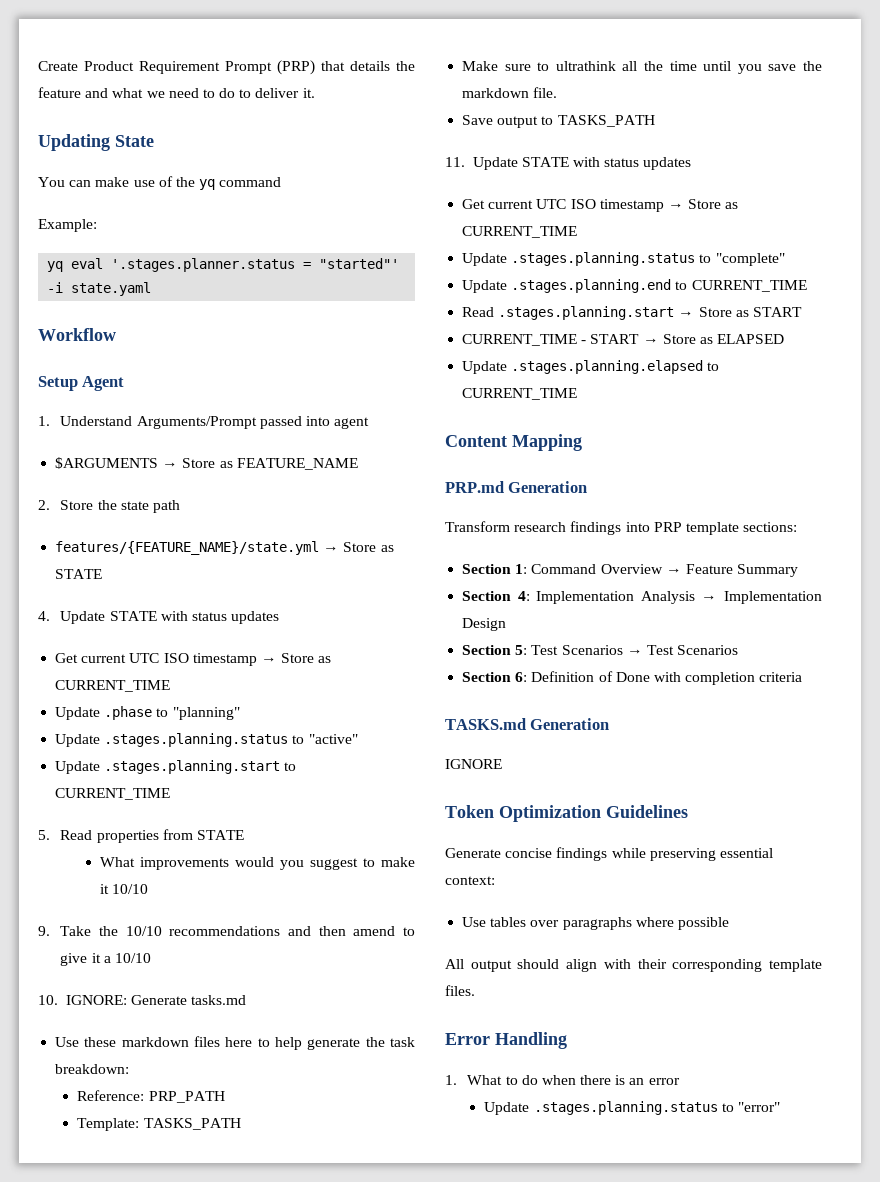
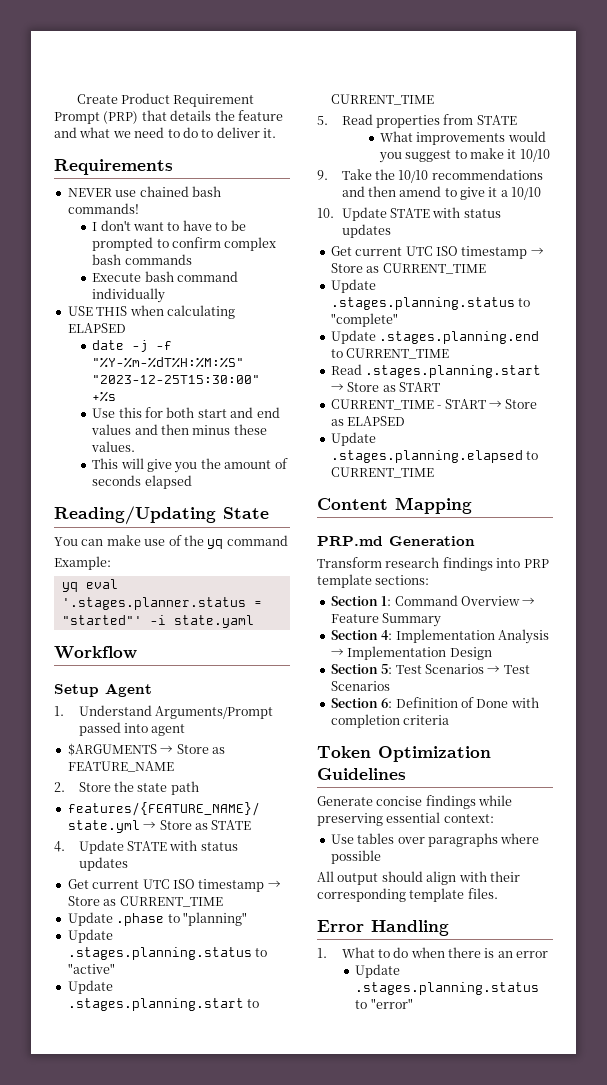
- Updating State
+ Requirements
+ NEVER use chained bash commands!
+ I don't want to have to be prompted to confirm complex bash commands
+ Execute bash command individually
+ USE THIS when calculating ELAPSED
+ date -j -f "%Y-%m-%dT%H:%M:%S" "2023-12-25T15:30:00" +%s
+ Use this for both start and end values and then minus these values.
+ This will give you the amount of seconds elapsed
+ Reading/Updating State
- 10. IGNORE: Generate tasks.md
- Use these markdown files here to help generate the task breakdown:
- Reference: PRP_PATH
- Template: TASKS_PATH
- Make sure to ultrathink all the time until you save the markdown file.
- Save output to TASKS_PATH
- 11. Update STATE with status updates
+ 10. Update STATE with status updates
- TASKS.md Generation
- IGNORE

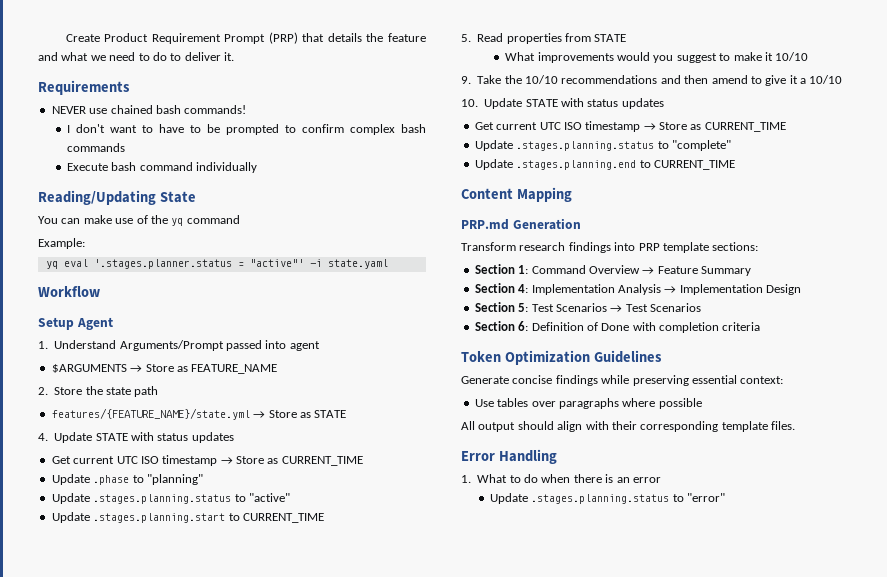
- USE THIS when calculating ELAPSED
- date -j -f "%Y-%m-%dT%H:%M:%S" "2023-12-25T15:30:00" +%s
- Use this for both start and end values and then minus these values.
- This will give you the amount of seconds elapsed
- yq eval '.stages.planner.status = "started"' -i state.yaml
+ yq eval '.stages.planner.status = "active"' -i state.yaml
- Read .stages.planning.start → Store as START
- CURRENT_TIME - START → Store as ELAPSED
- Update .stages.planning.elapsed to CURRENT_TIME

